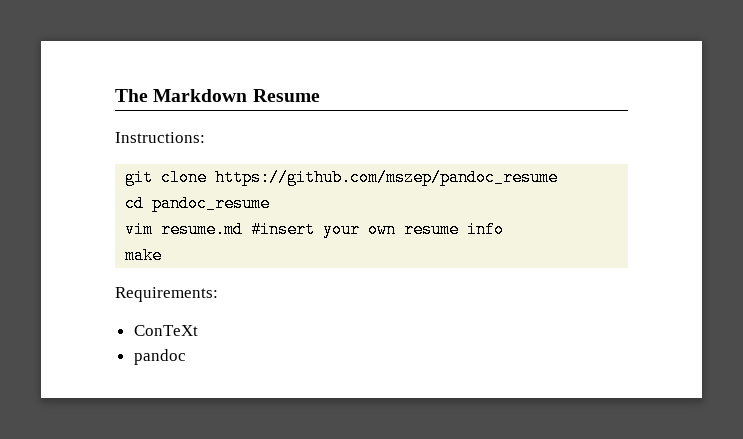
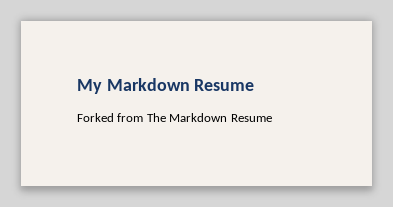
- The Markdown Resume
- Instructions:
- git clone https://github.com/mszep/pandoc_resume
- cd pandoc_resume
- vim resume.md #insert your own resume info
- make
- Requirements:
- ConTeXt
- pandoc
+ My Markdown Resume
+ Forked from The Markdown Resume

